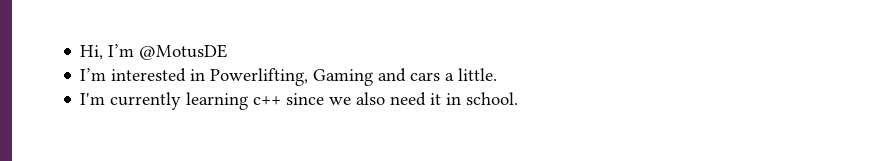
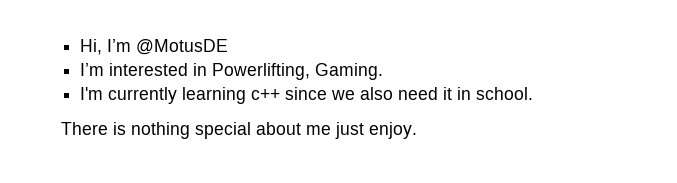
- I’m interested in Powerlifting, Gaming and cars a little.
+ I’m interested in Powerlifting, Gaming.
+ There is nothing special about me just enjoy.

